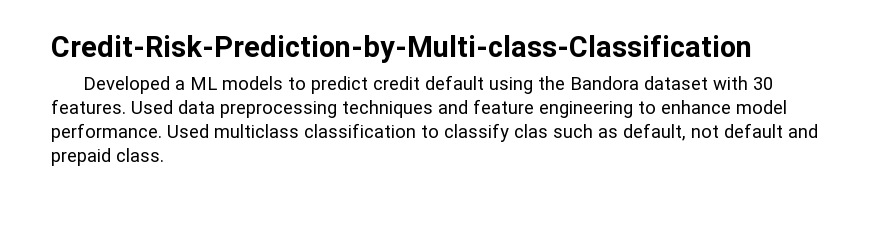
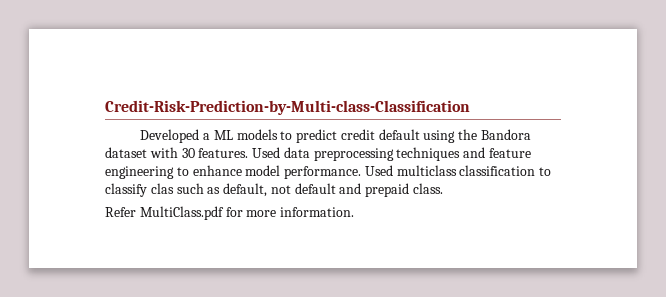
+ Refer MultiClass.pdf for more information.

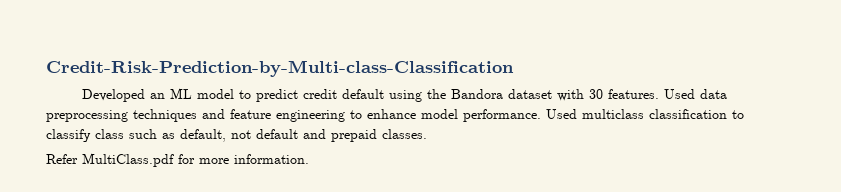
- Developed a ML models to predict credit default using the Bandora dataset with 30 features.
+ Developed an ML model to predict credit default using the Bandora dataset with 30 features.
- Used multiclass classification to classify clas such as default, not default and prepaid class.
+ Used multiclass classification to classify class such as default, not default and prepaid classes.

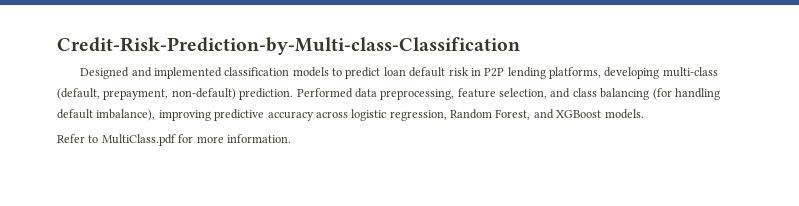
- Developed an ML model to predict credit default using the Bandora dataset with 30 features. Used data preprocessing techniques and feature engineering to enhance model performance. Used multiclass classification to classify class such as default, not default and prepaid classes.
+ Designed and implemented classification models to predict loan default risk in P2P lending platforms, developing multi-class (default, prepayment, non-default) prediction. Performed data preprocessing, feature selection, and class balancing (for handling default imbalance), improving predictive accuracy across logistic regression, Random Forest, and XGBoost models.
- Refer MultiClass.pdf for more information.
+ Refer to MultiClass.pdf for more information.

